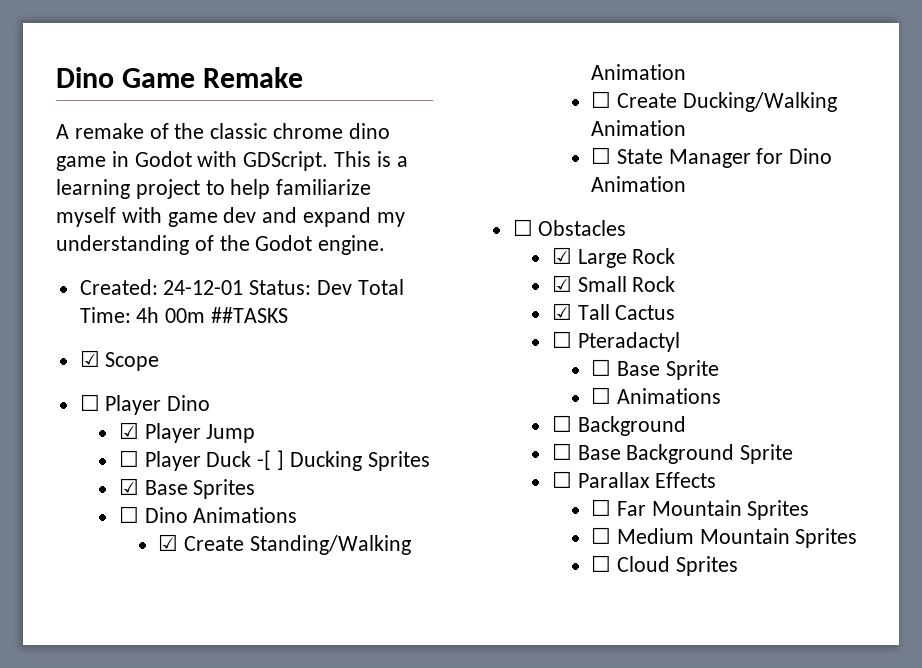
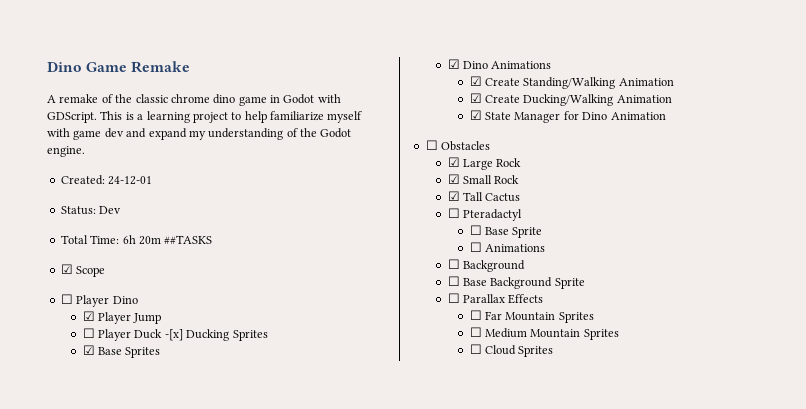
- Created: 24-12-01 Status: Dev Total Time: 4h 00m ##TASKS
+ Created: 24-12-01
+ Status: Dev
+ Total Time: 6h 20m ##TASKS
- ☐ Player Duck -[ ] Ducking Sprites
+ ☐ Player Duck -[x] Ducking Sprites
- ☐ Dino Animations
+ ☑ Dino Animations
- ☐ Create Ducking/Walking Animation
+ ☑ Create Ducking/Walking Animation
- ☐ State Manager for Dino Animation
+ ☑ State Manager for Dino Animation

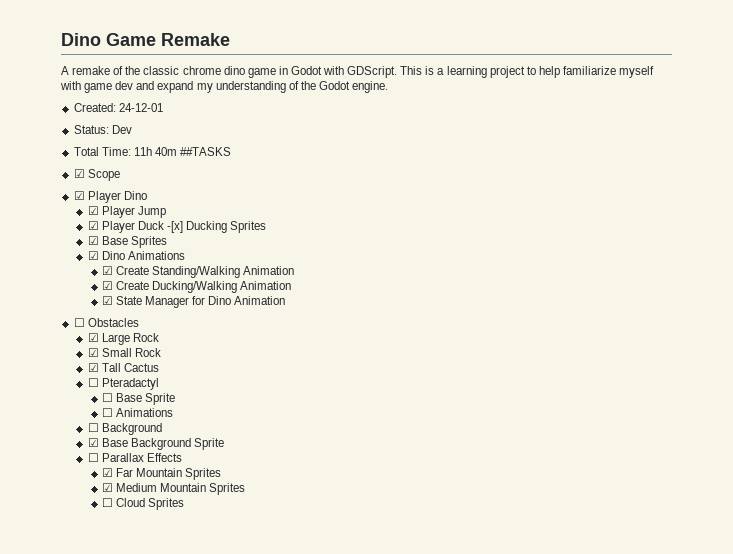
- Total Time: 6h 20m ##TASKS
+ Total Time: 11h 40m ##TASKS
- ☐ Player Dino
+ ☑ Player Dino
- ☐ Player Duck -[x] Ducking Sprites
+ ☑ Player Duck -[x] Ducking Sprites
- ☐ Base Background Sprite
+ ☑ Base Background Sprite
- ☐ Far Mountain Sprites
+ ☑ Far Mountain Sprites
- ☐ Medium Mountain Sprites
+ ☑ Medium Mountain Sprites

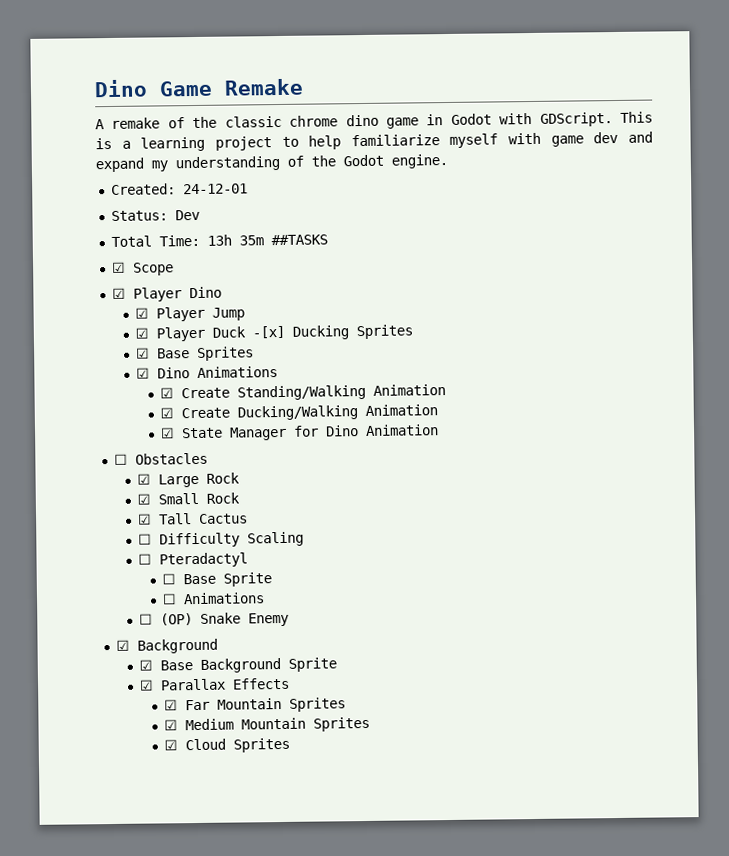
- Total Time: 11h 40m ##TASKS
+ Total Time: 13h 35m ##TASKS
+ ☐ Difficulty Scaling
- ☐ Background
+ ☐ (OP) Snake Enemy
+ ☑ Background
- ☐ Parallax Effects
+ ☑ Parallax Effects
- ☐ Cloud Sprites
+ ☑ Cloud Sprites

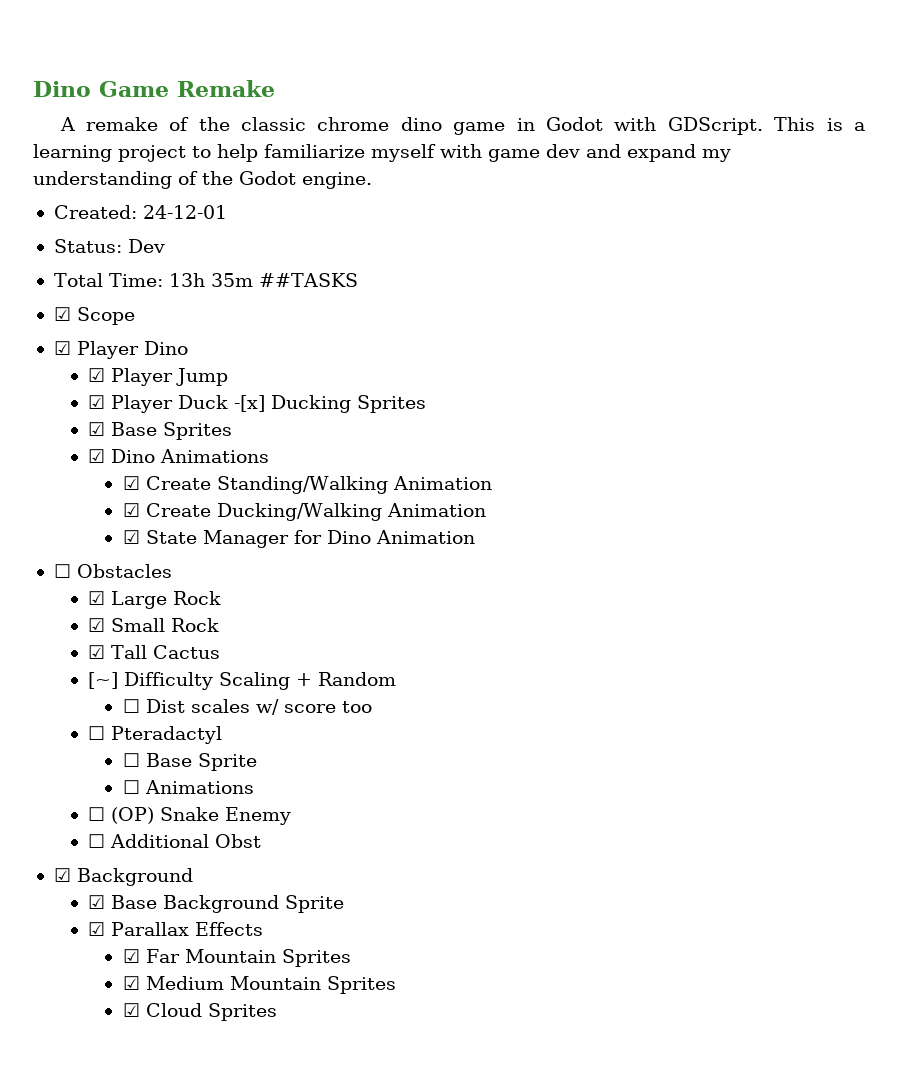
- ☐ Difficulty Scaling
+ [~] Difficulty Scaling + Random
+ ☐ Dist scales w/ score too
+ ☐ Additional Obst

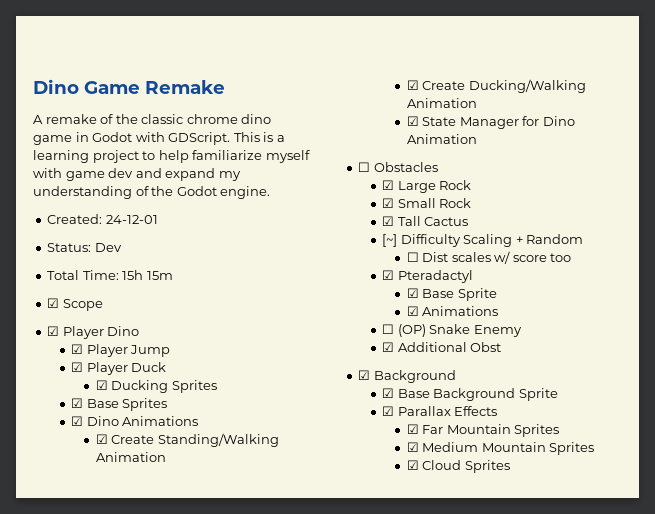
- Total Time: 13h 35m ##TASKS
+ Total Time: 15h 15m
- ☑ Player Duck -[x] Ducking Sprites
+ ☑ Player Duck
+ ☑ Ducking Sprites
- ☐ Pteradactyl
+ ☑ Pteradactyl
- ☐ Base Sprite
+ ☑ Base Sprite
- ☐ Animations
+ ☑ Animations
- ☐ Additional Obst
+ ☑ Additional Obst

